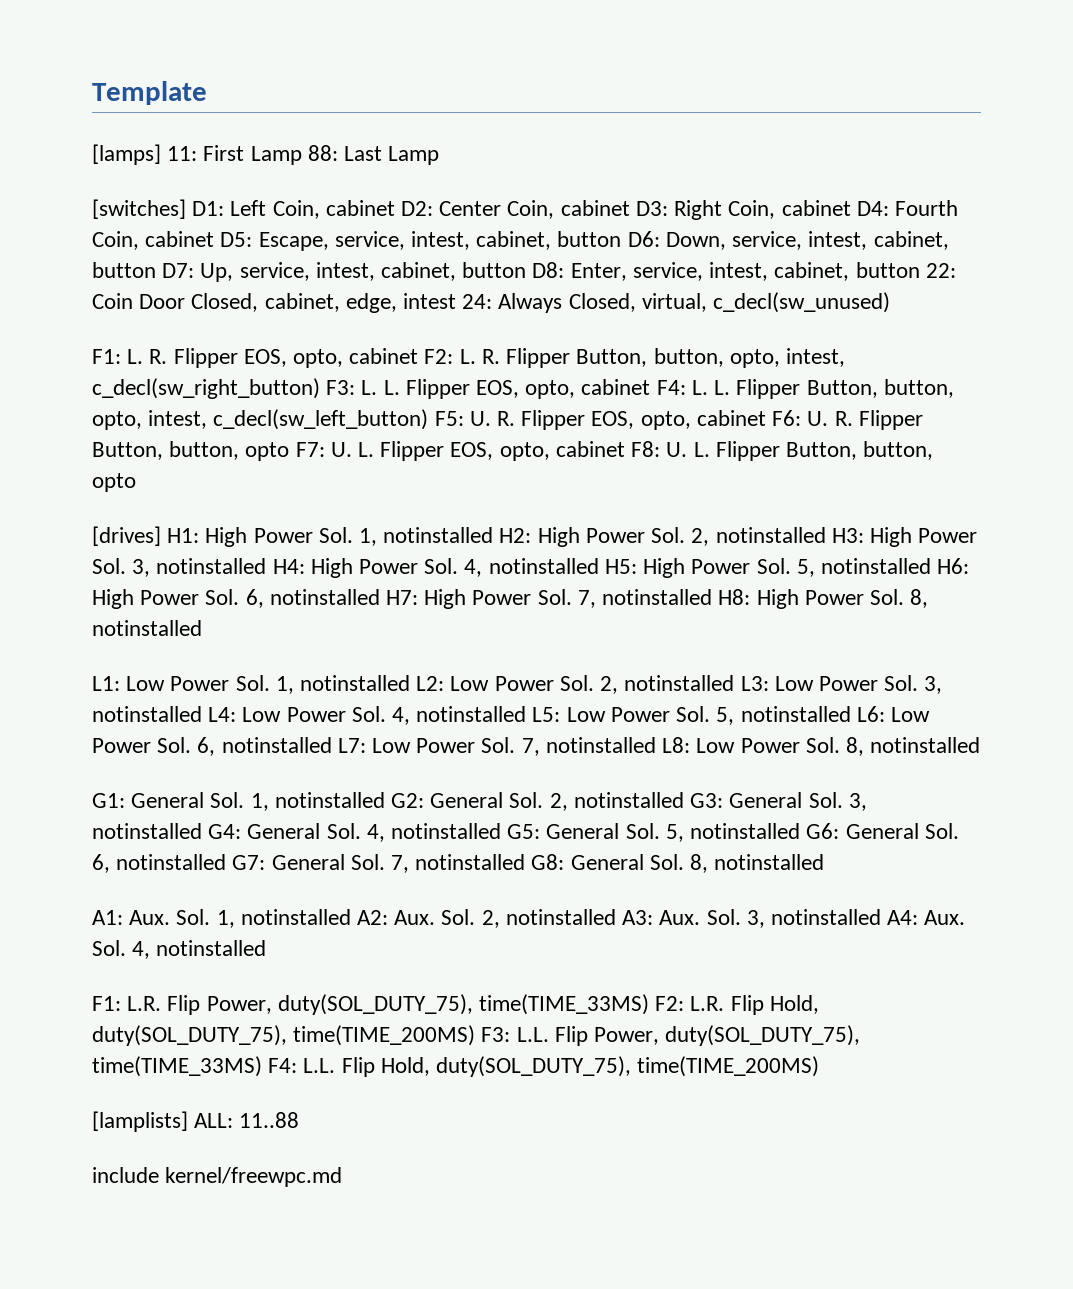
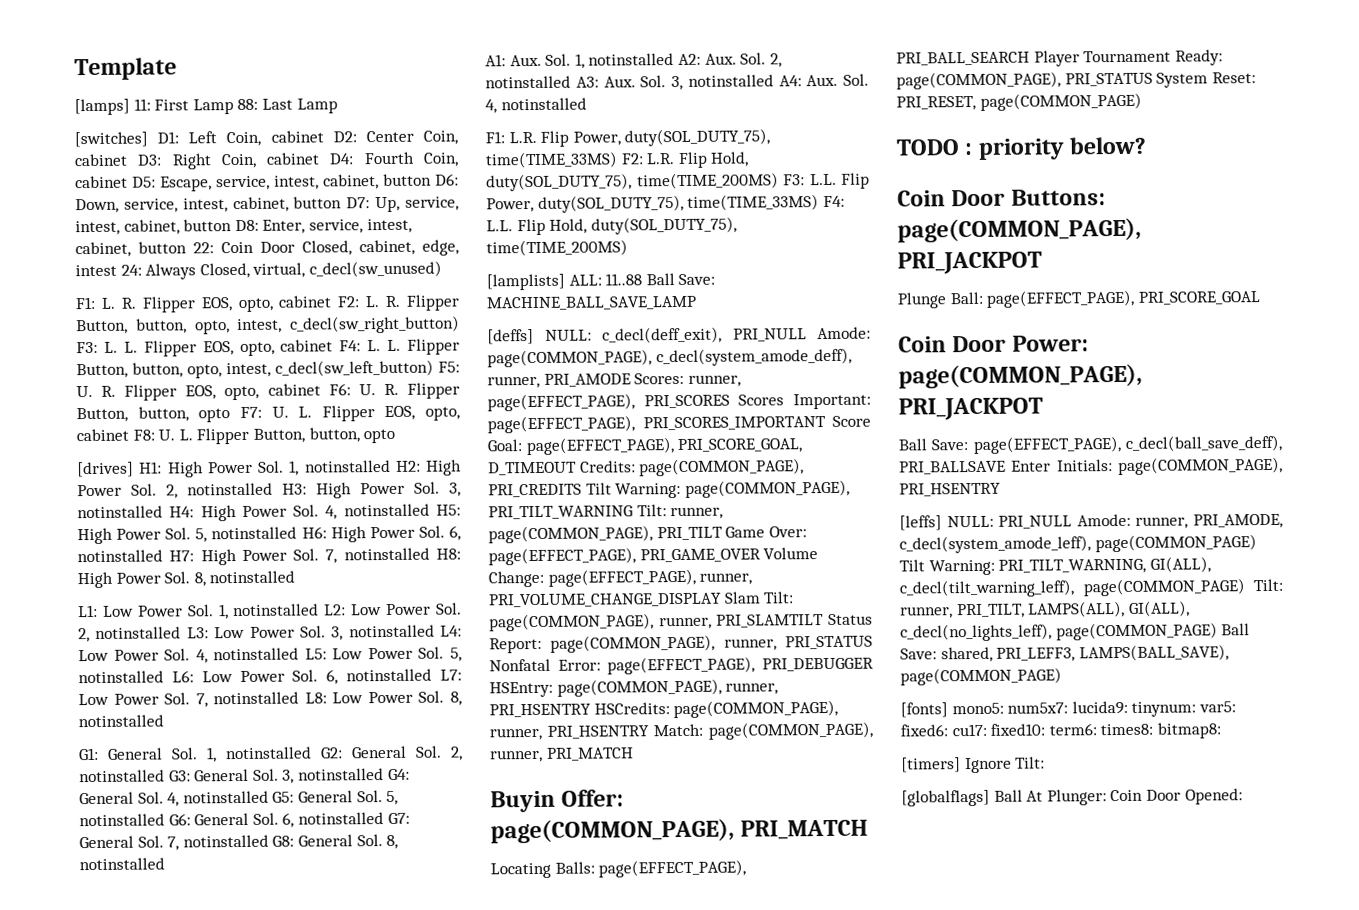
- [lamplists] ALL: 11..88
- include kernel/freewpc.md
+ [lamplists] ALL: 11..88 Ball Save: MACHINE_BALL_SAVE_LAMP
+ [deffs] NULL: c_decl(deff_exit), PRI_NULL Amode: page(COMMON_PAGE), c_decl(system_amode_deff), runner, PRI_AMODE Scores: runner, page(EFFECT_PAGE), PRI_SCORES Scores Important: page(EFFECT_PAGE), PRI_SCORES_IMPORTANT Score Goal: page(EFFECT_PAGE), PRI_SCORE_GOAL, D_TIMEOUT Credits: page(COMMON_PAGE), PRI_CREDITS Tilt Warning: page(COMMON_PAGE), PRI_TILT_WARNING Tilt: runner, page(COMMON_PAGE), PRI_TILT Game Over: page(EFFECT_PAGE), PRI_GAME_OVER Volume Change: page(EFFECT_PAGE), runner, PRI_VOLUME_CHANGE_DISPLAY Slam Tilt: page(COMMON_PAGE), runner, PRI_SLAMTILT Status Report: page(COMMON_PAGE), runner, PRI_STATUS Nonfatal Error: page(EFFECT_PAGE), PRI_DEBUGGER HSEntry: page(COMMON_PAGE), runner, PRI_HSENTRY HSCredits: page(COMMON_PAGE), runner, PRI_HSENTRY Match: page(COMMON_PAGE), runner, PRI_MATCH
+ Buyin Offer: page(COMMON_PAGE), PRI_MATCH
+ Locating Balls: page(EFFECT_PAGE), PRI_BALL_SEARCH Player Tournament Ready: page(COMMON_PAGE), PRI_STATUS System Reset: PRI_RESET, page(COMMON_PAGE)
+ TODO : priority below?
+ Coin Door Buttons: page(COMMON_PAGE), PRI_JACKPOT
+ Plunge Ball: page(EFFECT_PAGE), PRI_SCORE_GOAL
+ Coin Door Power: page(COMMON_PAGE), PRI_JACKPOT
+ Ball Save: page(EFFECT_PAGE), c_decl(ball_save_deff), PRI_BALLSAVE Enter Initials: page(COMMON_PAGE), PRI_HSENTRY
+ [leffs] NULL: PRI_NULL Amode: runner, PRI_AMODE, c_decl(system_amode_leff), page(COMMON_PAGE) Tilt Warning: PRI_TILT_WARNING, GI(ALL), c_decl(tilt_warning_leff), page(COMMON_PAGE) Tilt: runner, PRI_TILT, LAMPS(ALL), GI(ALL), c_decl(no_lights_leff), page(COMMON_PAGE) Ball Save: shared, PRI_LEFF3, LAMPS(BALL_SAVE), page(COMMON_PAGE)
+ [fonts] mono5: num5x7: lucida9: tinynum: var5: fixed6: cu17: fixed10: term6: times8: bitmap8:
+ [timers] Ignore Tilt:
+ [globalflags] Ball At Plunger: Coin Door Opened:

